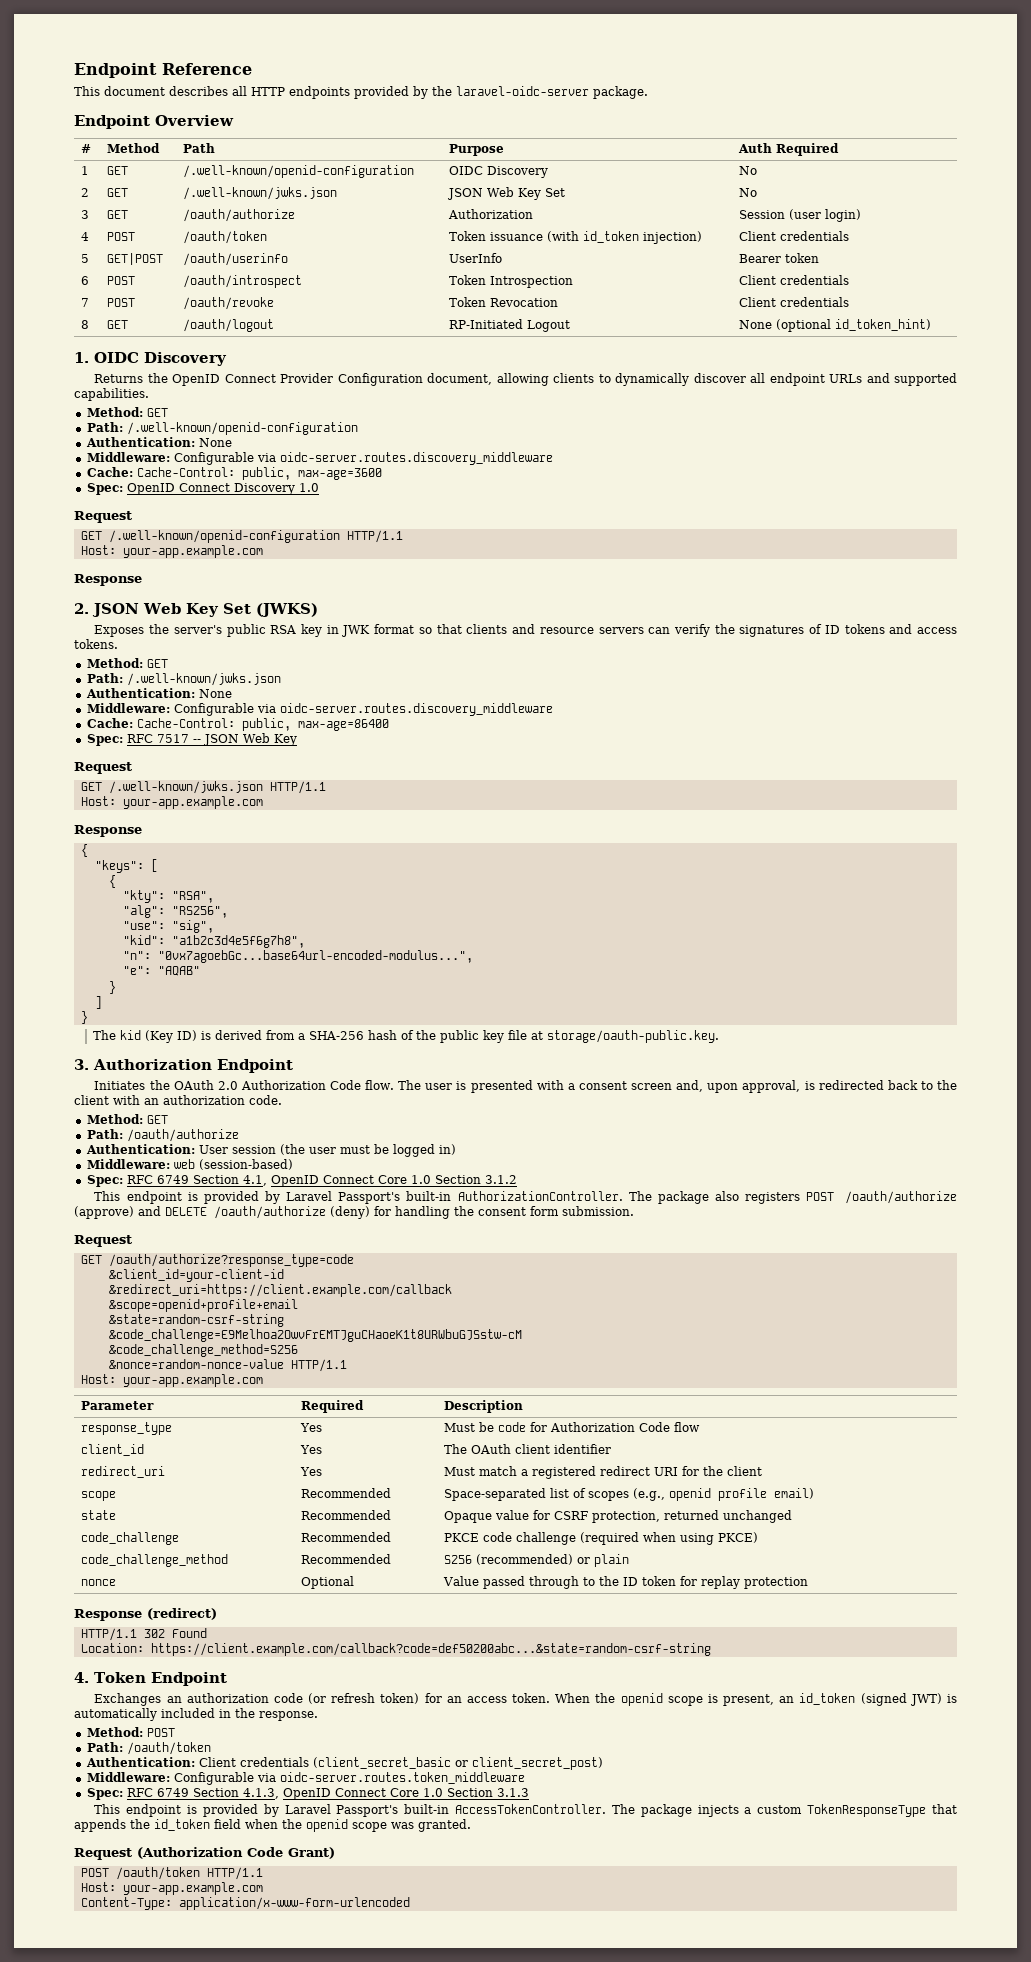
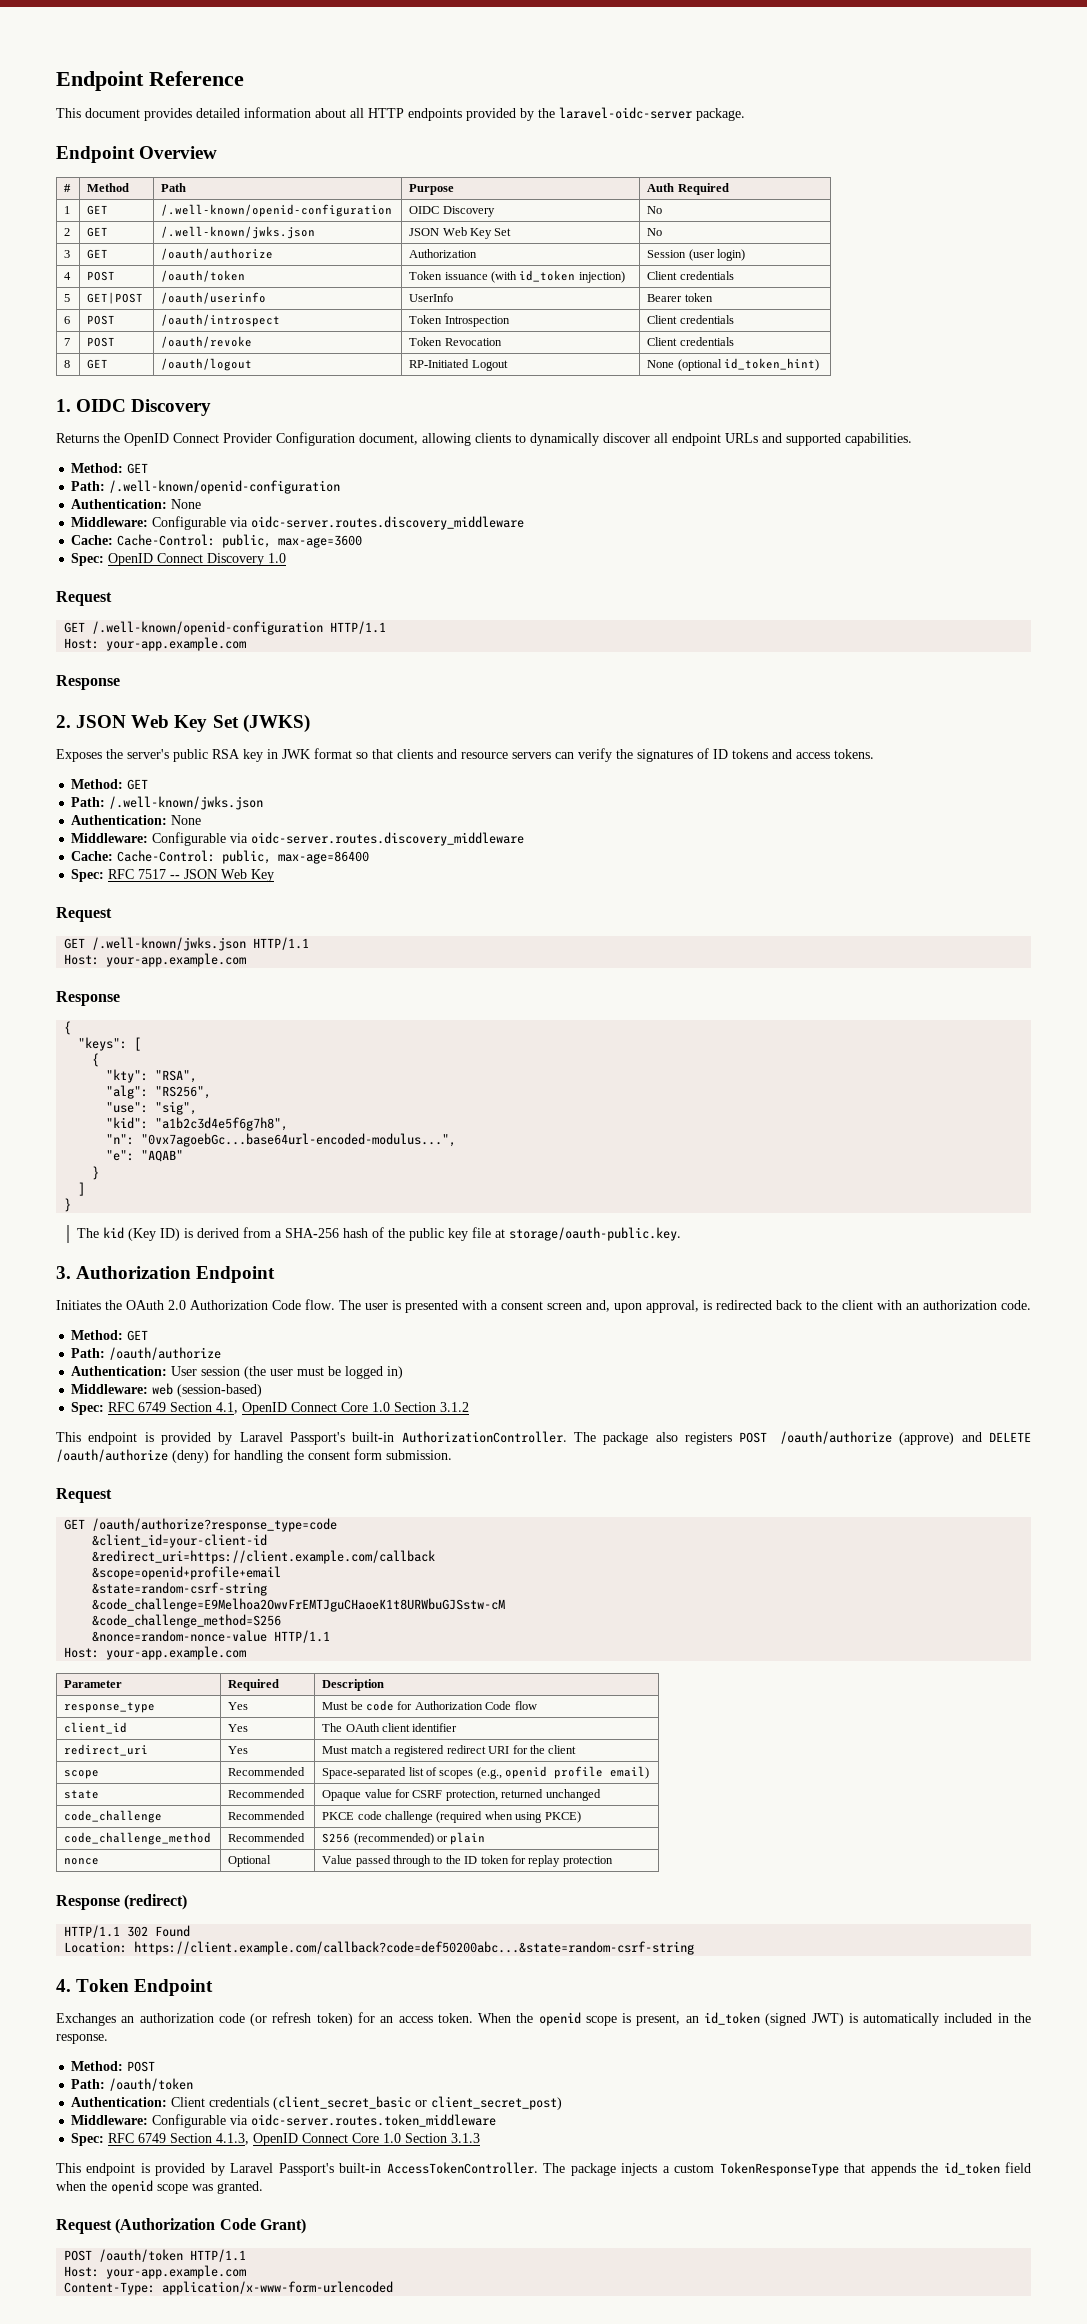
- This document describes all HTTP endpoints provided by the laravel-oidc-server package.
+ This document provides detailed information about all HTTP endpoints provided by the laravel-oidc-server package.

